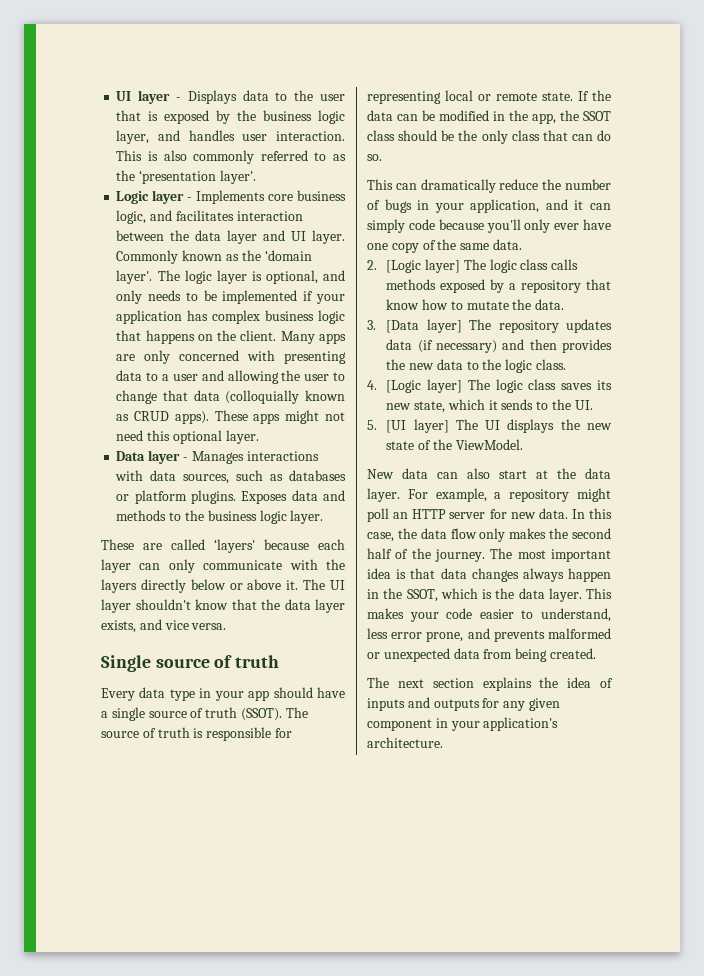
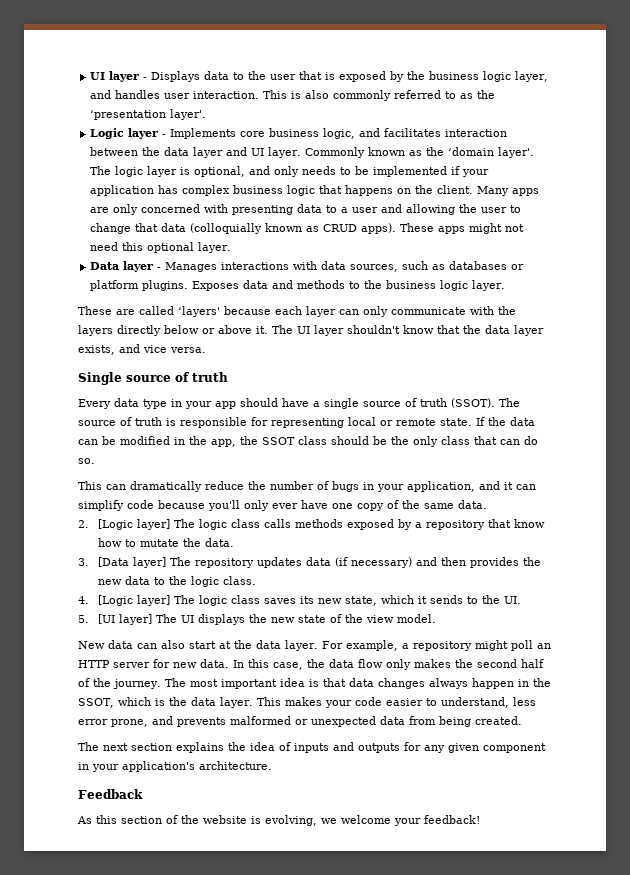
- This can dramatically reduce the number of bugs in your application, and it can simply code because you'll only ever have one copy of the same data.
+ This can dramatically reduce the number of bugs in your application, and it can simplify code because you'll only ever have one copy of the same data.
- 5. [UI layer] The UI displays the new state of the ViewModel.
+ 5. [UI layer] The UI displays the new state of the view model.
+ Feedback
+ As this section of the website is evolving, we welcome your feedback!

